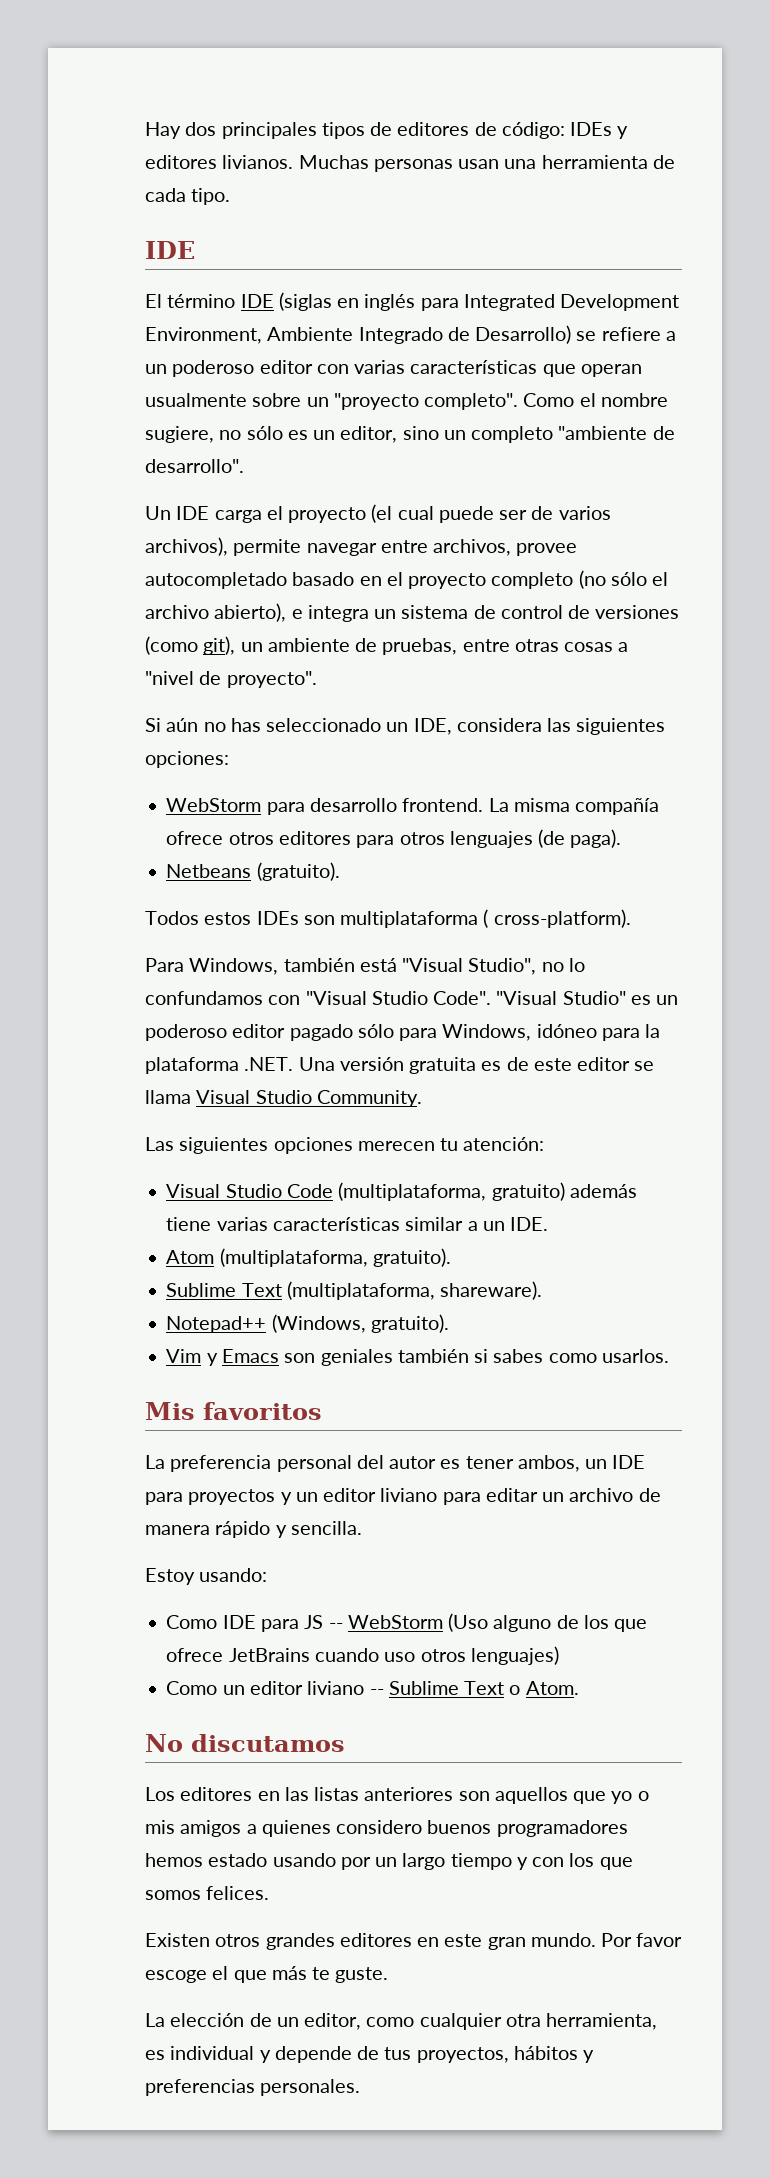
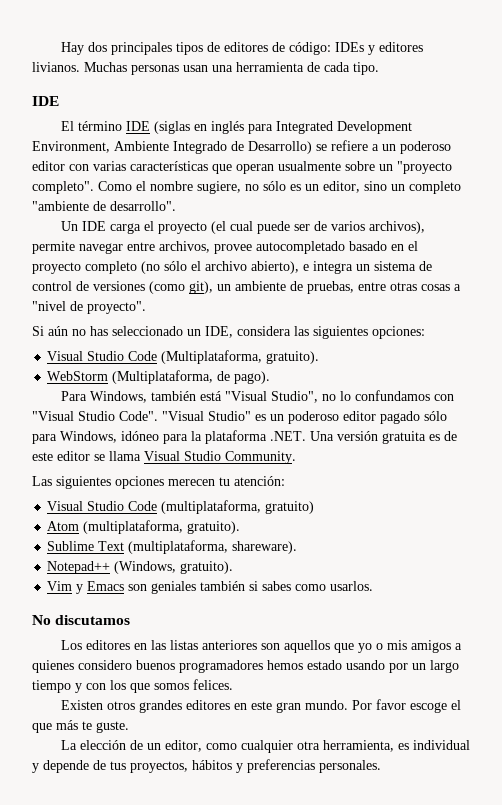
- WebStorm para desarrollo frontend. La misma compañía ofrece otros editores para otros lenguajes (de paga).
- Netbeans (gratuito).
- Todos estos IDEs son multiplataforma ( cross-platform).
+ Visual Studio Code (Multiplataforma, gratuito).
+ WebStorm (Multiplataforma, de pago).
- Visual Studio Code (multiplataforma, gratuito) además tiene varias características similar a un IDE.
+ Visual Studio Code (multiplataforma, gratuito)
- Mis favoritos
- La preferencia personal del autor es tener ambos, un IDE para proyectos y un editor liviano para editar un archivo de manera rápido y sencilla.
- Estoy usando:
- Como IDE para JS -- WebStorm (Uso alguno de los que ofrece JetBrains cuando uso otros lenguajes)
- Como un editor liviano -- Sublime Text o Atom.

